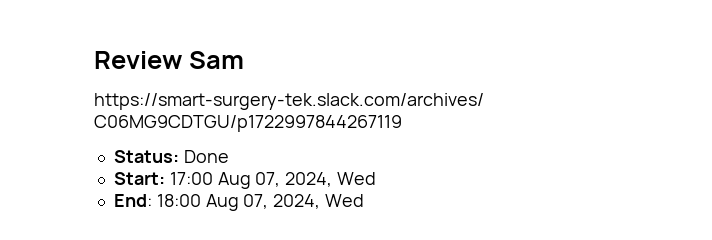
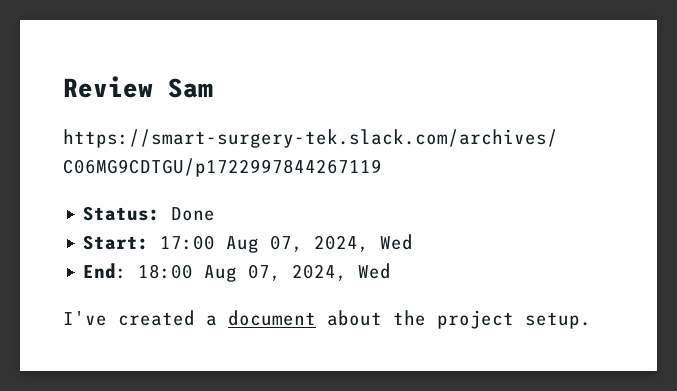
+ I've created a document about the project setup.

